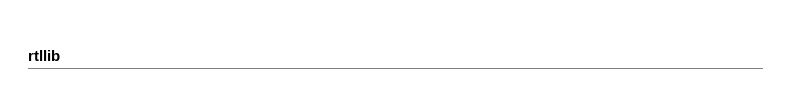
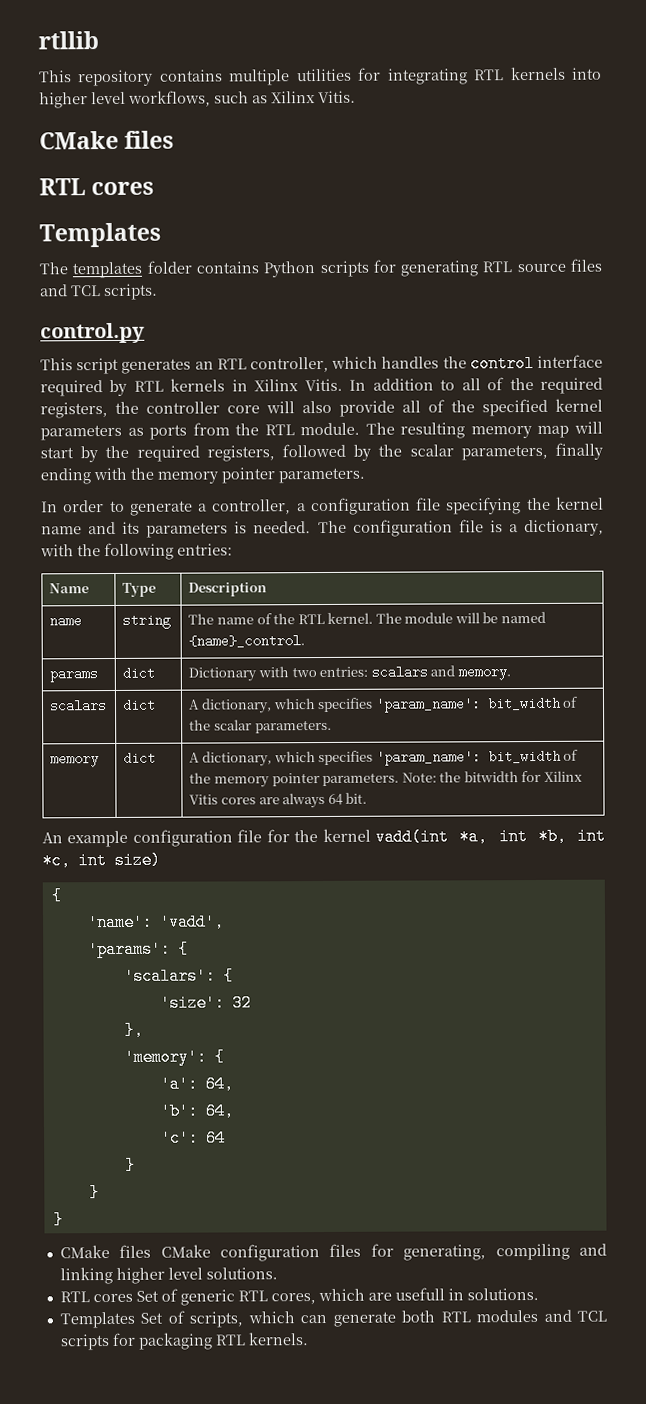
+ This repository contains multiple utilities for integrating RTL kernels into higher level workflows, such as Xilinx Vitis.
+ CMake files
+ RTL cores
+ Templates
+ The templates folder contains Python scripts for generating RTL source files and TCL scripts.
+ control.py
+ This script generates an RTL controller, which handles the control interface required by RTL kernels in Xilinx Vitis. In addition to all of the required registers, the controller core will also provide all of the specified kernel parameters as ports from the RTL module. The resulting memory map will start by the required registers, followed by the scalar parameters, finally ending with the memory pointer parameters.
+ In order to generate a controller, a configuration file specifying the kernel name and its parameters is needed. The configuration file is a dictionary, with the following entries:
+ Name | Type | Description
+ name | string | The name of the RTL kernel. The module will be named {name}_control.
+ params | dict | Dictionary with two entries: scalars and memory.
+ scalars | dict | A dictionary, which specifies 'param_name': bit_width of the scalar parameters.
+ memory | dict | A dictionary, which specifies 'param_name': bit_width of the memory pointer parameters. Note: the bitwidth for Xilinx Vitis cores are always 64 bit.
+ An example configuration file for the kernel vadd(int *a, int *b, int *c, int size)
+ {
+ 'name': 'vadd',
+ 'params': {
+ 'scalars': {
+ 'size': 32
+ },
+ 'memory': {
+ 'a': 64,
+ 'b': 64,
+ 'c': 64
+ }
+ }
+ }
+ CMake files CMake configuration files for generating, compiling and linking higher level solutions.
+ RTL cores Set of generic RTL cores, which are usefull in solutions.
+ Templates Set of scripts, which can generate both RTL modules and TCL scripts for packaging RTL kernels.

